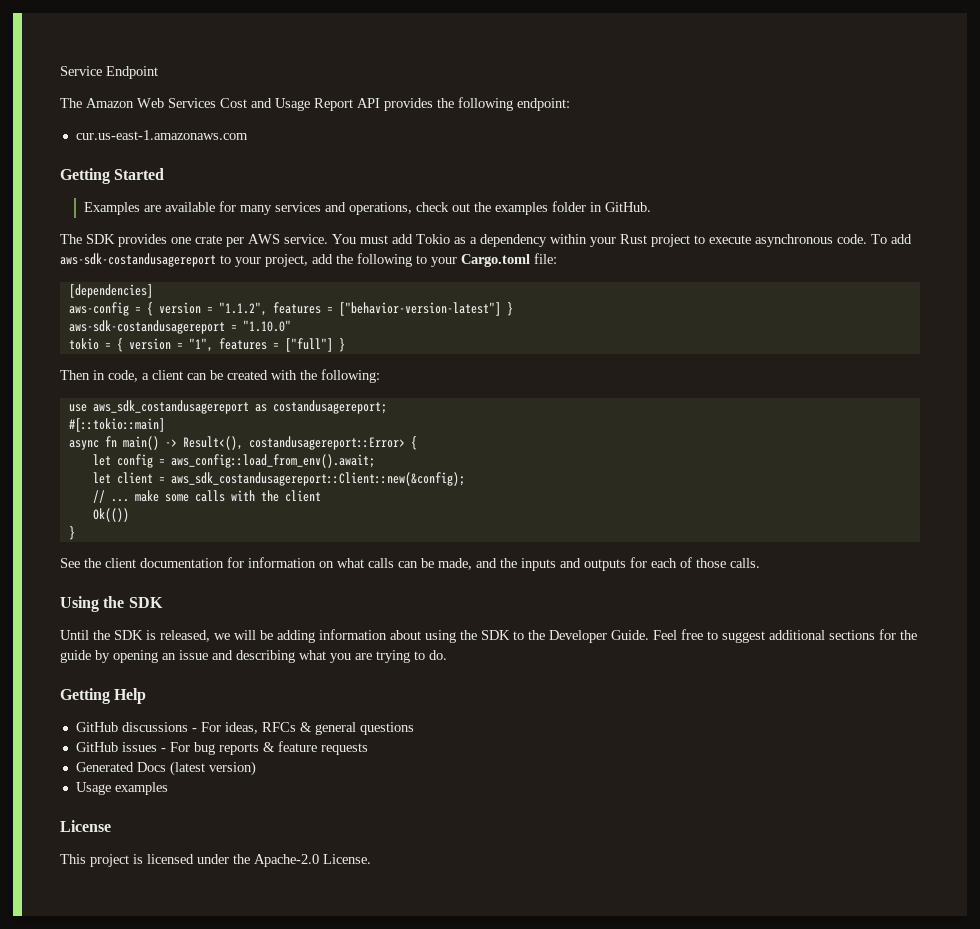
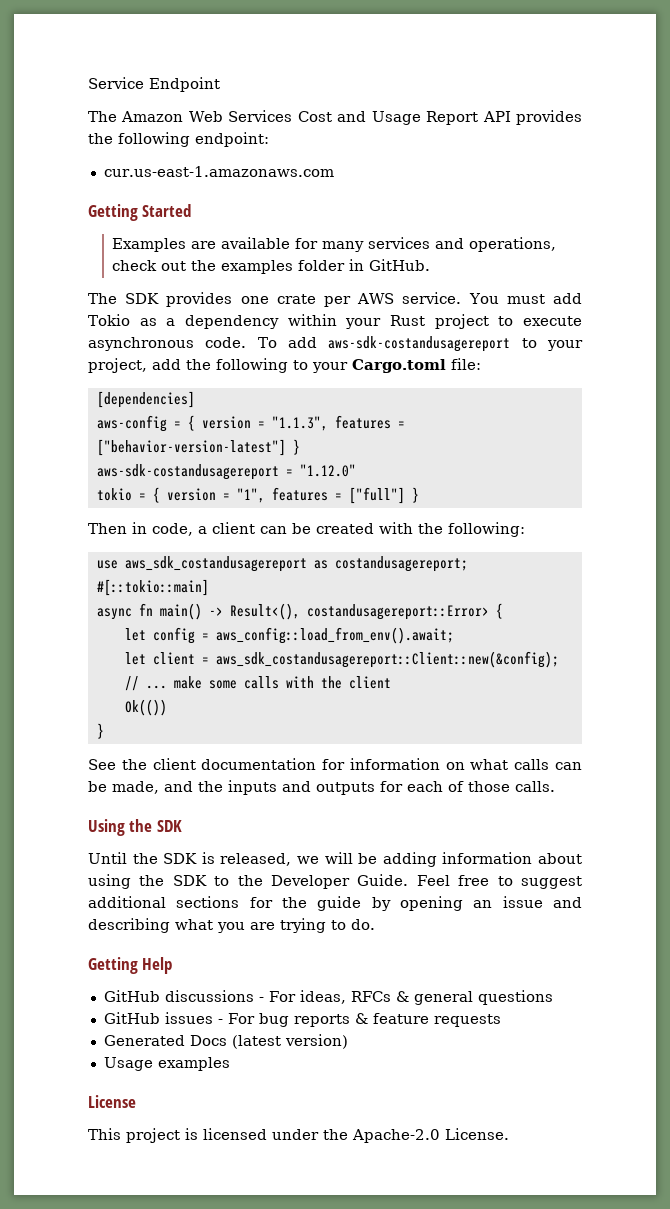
- aws-config = { version = "1.1.2", features = ["behavior-version-latest"] }
+ aws-config = { version = "1.1.3", features = ["behavior-version-latest"] }
- aws-sdk-costandusagereport = "1.10.0"
+ aws-sdk-costandusagereport = "1.12.0"

